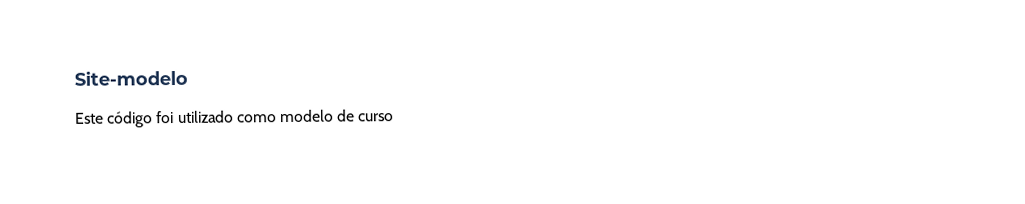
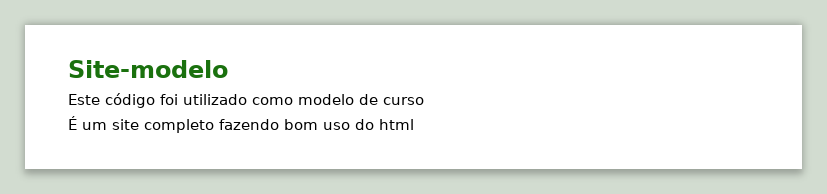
+ É um site completo fazendo bom uso do html

